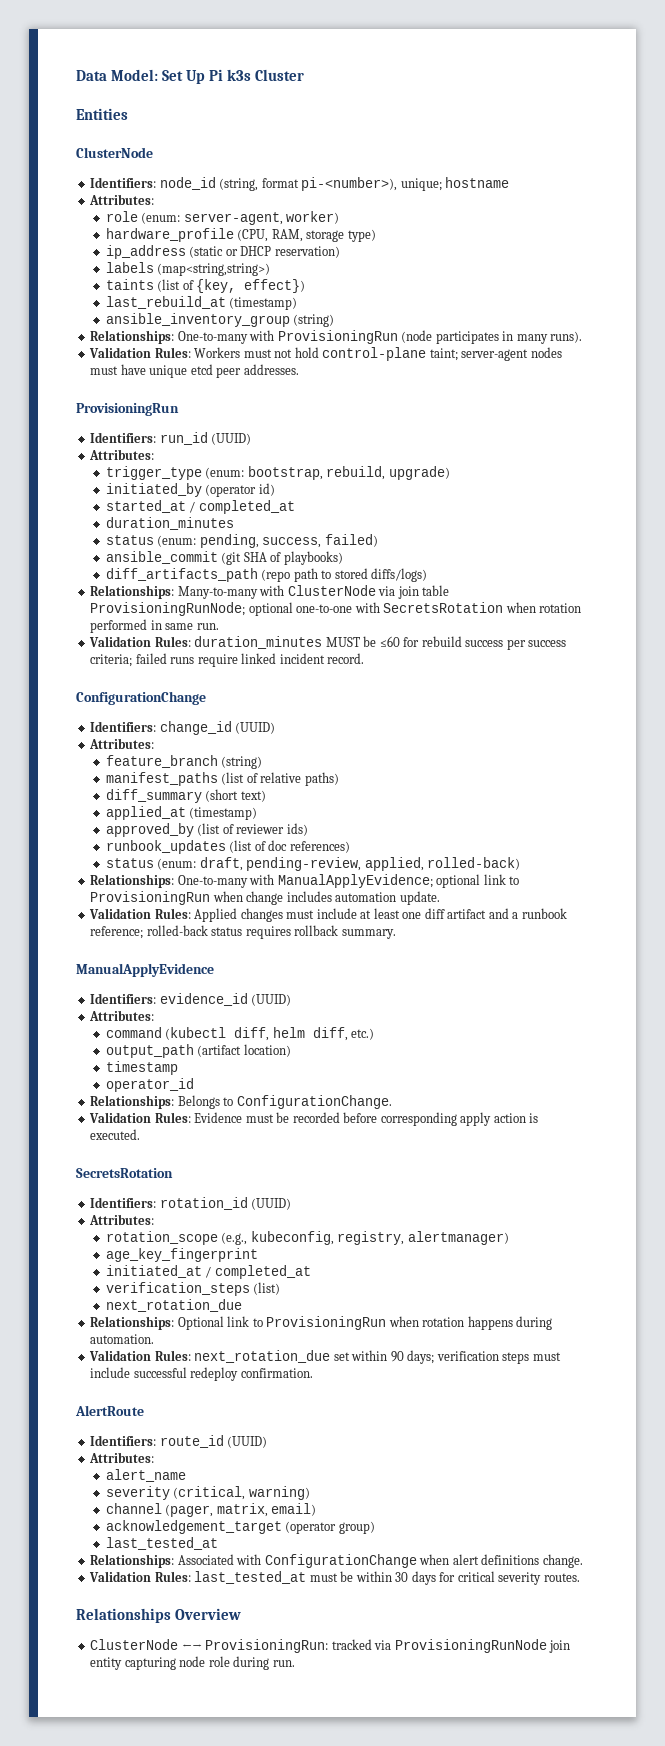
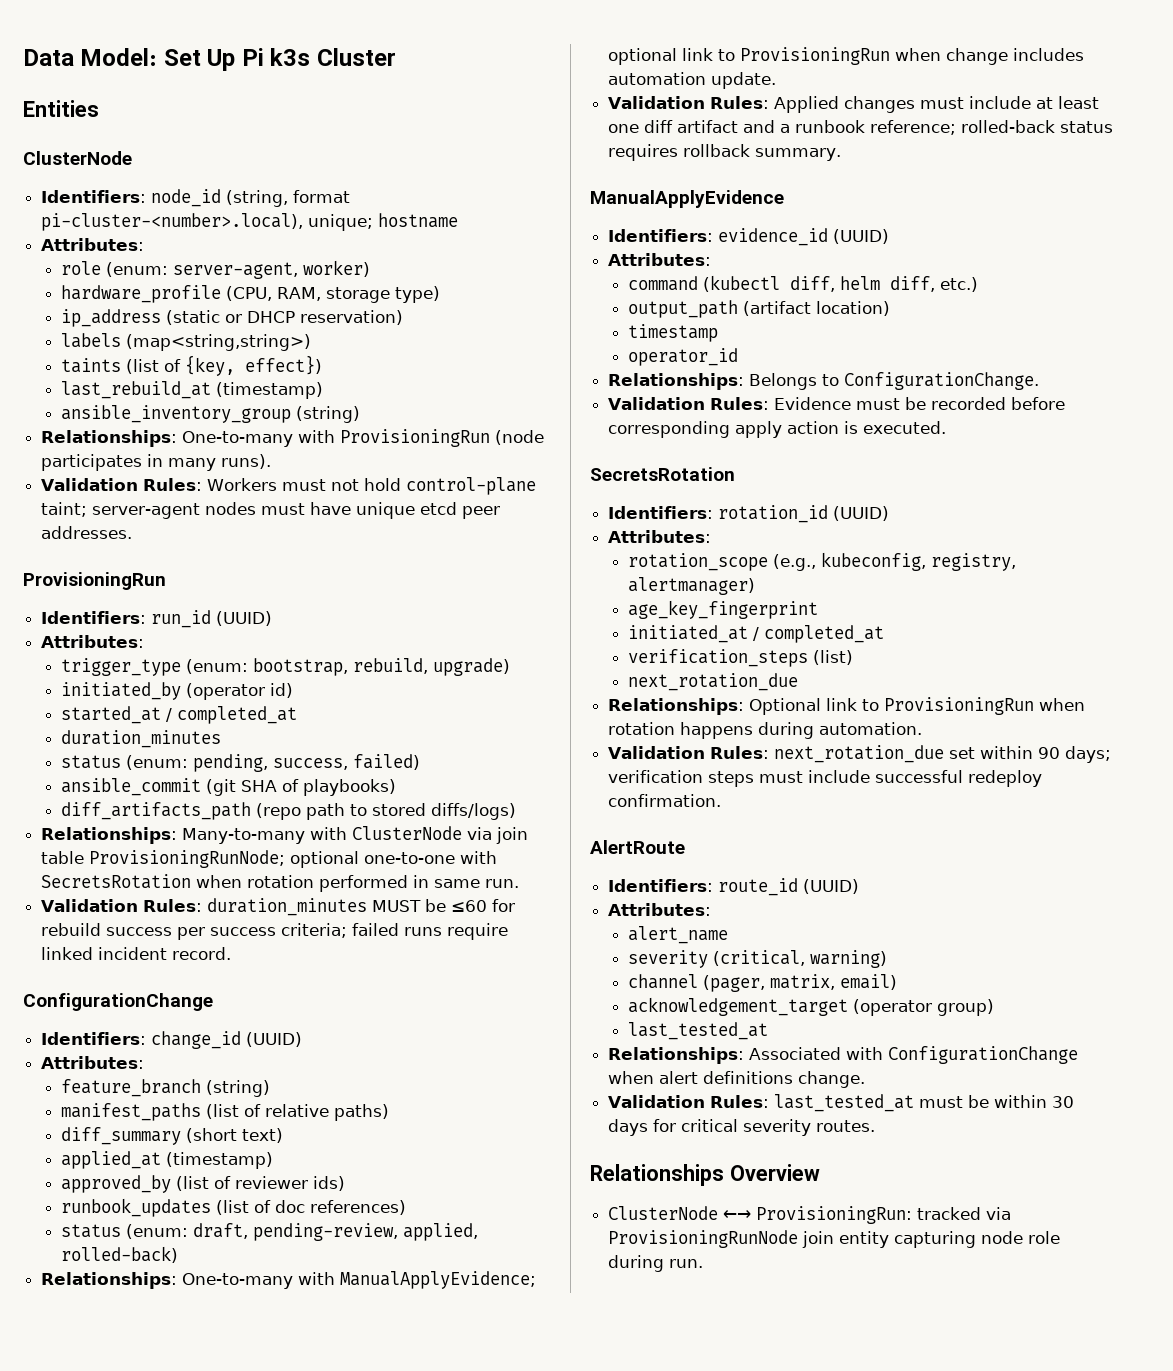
- Identifiers: node_id (string, format pi-<number>), unique; hostname
+ Identifiers: node_id (string, format pi-cluster-<number>.local), unique; hostname

